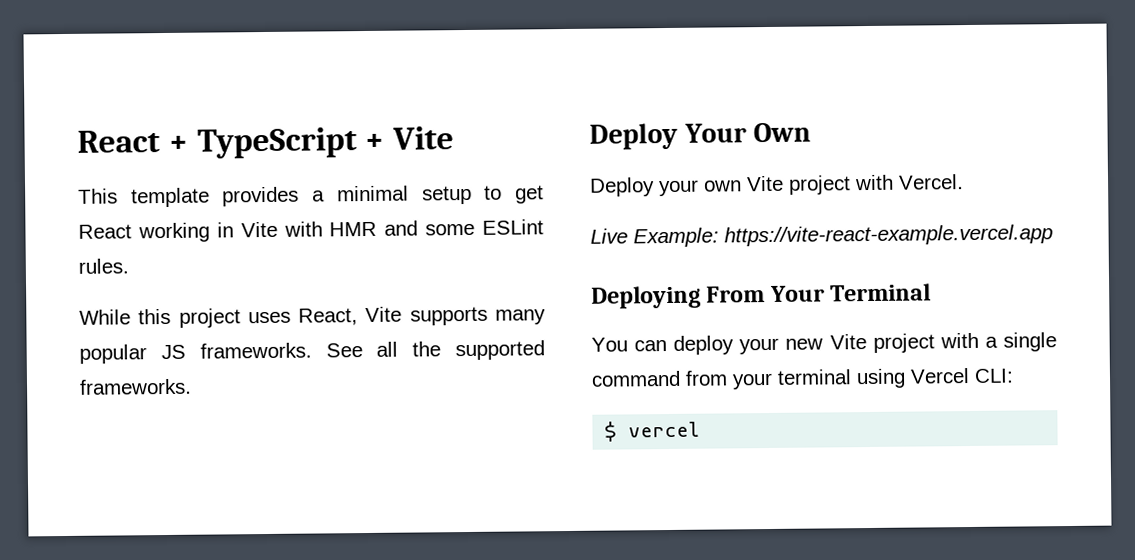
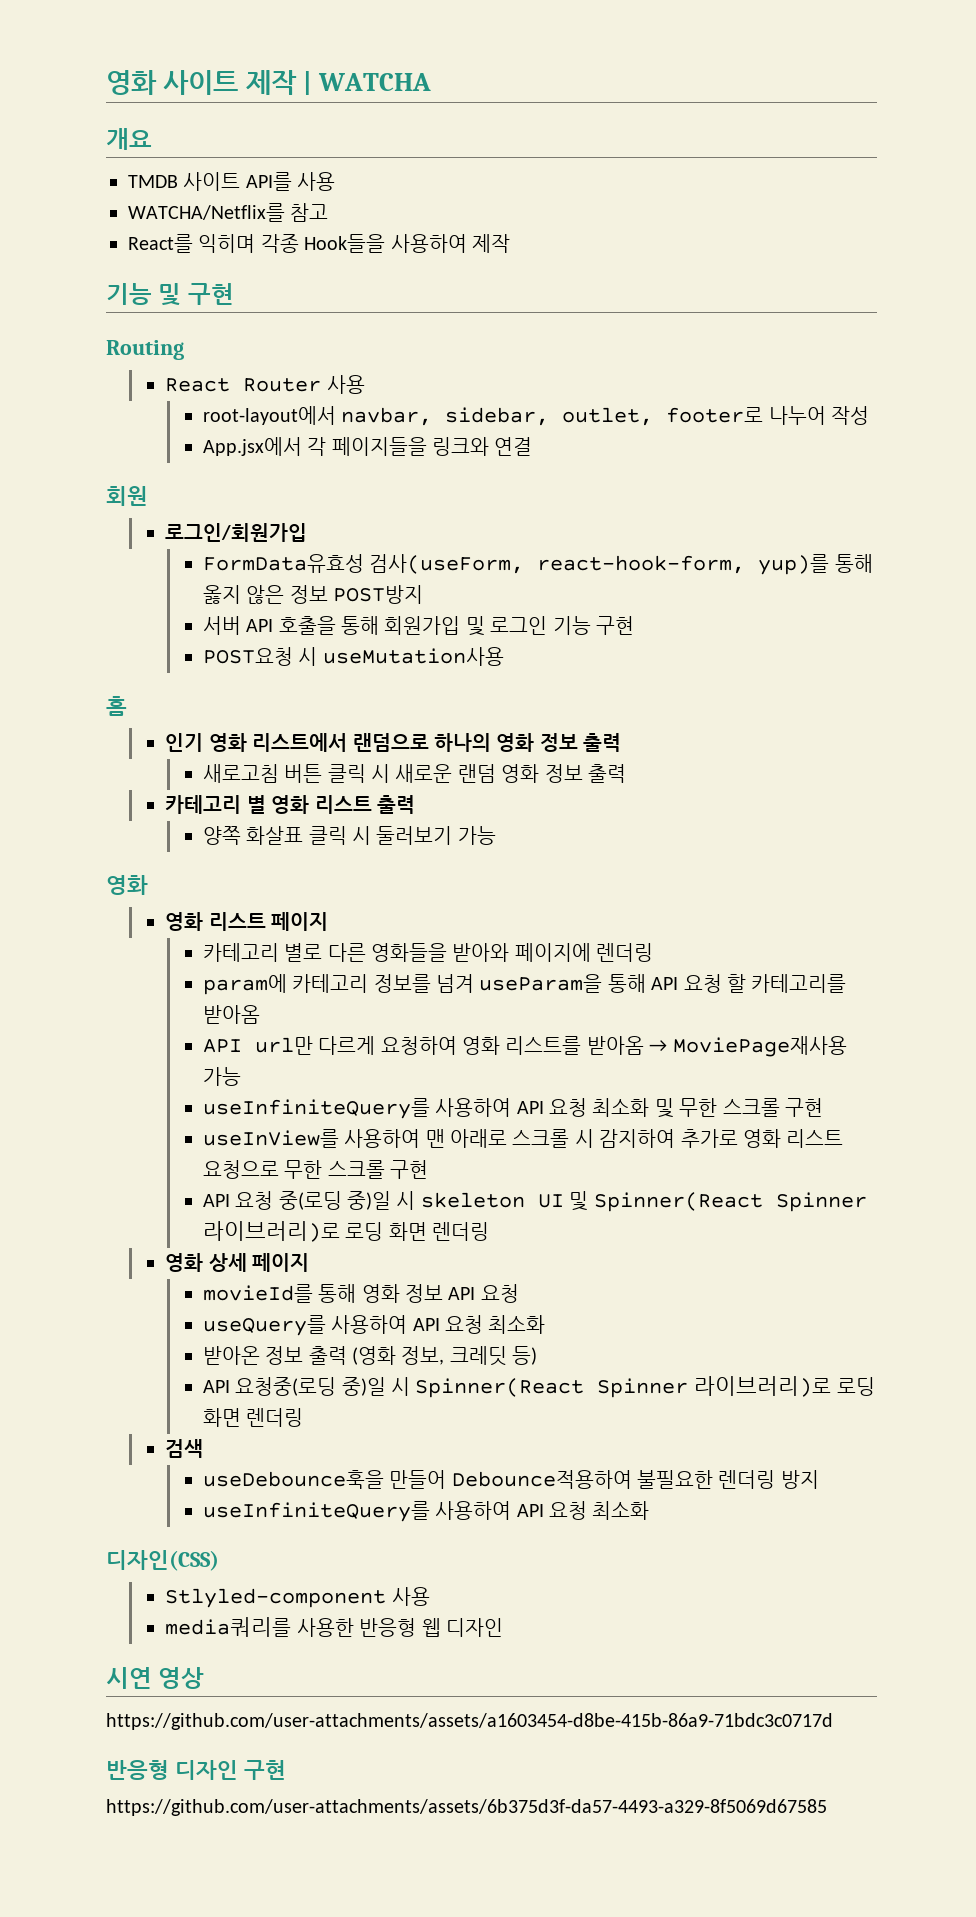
- React + TypeScript + Vite
- This template provides a minimal setup to get React working in Vite with HMR and some ESLint rules.
- While this project uses React, Vite supports many popular JS frameworks. See all the supported frameworks.
- Deploy Your Own
- Deploy your own Vite project with Vercel.
- Live Example: https://vite-react-example.vercel.app
- Deploying From Your Terminal
- You can deploy your new Vite project with a single command from your terminal using Vercel CLI:
- $ vercel
+ 영화 사이트 제작 | WATCHA
+ 개요
+ TMDB 사이트 API를 사용
+ WATCHA/Netflix를 참고
+ React를 익히며 각종 Hook들을 사용하여 제작
+ 기능 및 구현
+ Routing
+ React Router 사용
+ root-layout에서 navbar, sidebar, outlet, footer로 나누어 작성
+ App.jsx에서 각 페이지들을 링크와 연결
+ 회원
+ 로그인/회원가입
+ FormData유효성 검사(useForm, react-hook-form, yup)를 통해 옳지 않은 정보 POST방지
+ 서버 API 호출을 통해 회원가입 및 로그인 기능 구현
+ POST요청 시 useMutation사용
+ 홈
+ 인기 영화 리스트에서 랜덤으로 하나의 영화 정보 출력
+ 새로고침 버튼 클릭 시 새로운 랜덤 영화 정보 출력
+ 카테고리 별 영화 리스트 출력
+ 양쪽 화살표 클릭 시 둘러보기 가능
+ 영화
+ 영화 리스트 페이지
+ 카테고리 별로 다른 영화들을 받아와 페이지에 렌더링
+ param에 카테고리 정보를 넘겨 useParam을 통해 API 요청 할 카테고리를 받아옴
+ API url만 다르게 요청하여 영화 리스트를 받아옴 → MoviePage재사용 가능
+ useInfiniteQuery를 사용하여 API 요청 최소화 및 무한 스크롤 구현
+ useInView를 사용하여 맨 아래로 스크롤 시 감지하여 추가로 영화 리스트 요청으로 무한 스크롤 구현
+ API 요청 중(로딩 중)일 시 skeleton UI 및 Spinner(React Spinner 라이브러리)로 로딩 화면 렌더링
+ 영화 상세 페이지
+ movieId를 통해 영화 정보 API 요청
+ useQuery를 사용하여 API 요청 최소화
+ 받아온 정보 출력 (영화 정보, 크레딧 등)
+ API 요청중(로딩 중)일 시 Spinner(React Spinner 라이브러리)로 로딩 화면 렌더링
+ 검색
+ useDebounce훅을 만들어 Debounce적용하여 불필요한 렌더링 방지
+ useInfiniteQuery를 사용하여 API 요청 최소화
+ 디자인(CSS)
+ Stlyled-component 사용
+ media쿼리를 사용한 반응형 웹 디자인
+ 시연 영상
+ https://github.com/user-attachments/assets/a1603454-d8be-415b-86a9-71bdc3c0717d
+ 반응형 디자인 구현
+ https://github.com/user-attachments/assets/6b375d3f-da57-4493-a329-8f5069d67585

